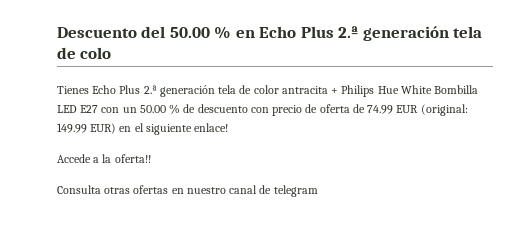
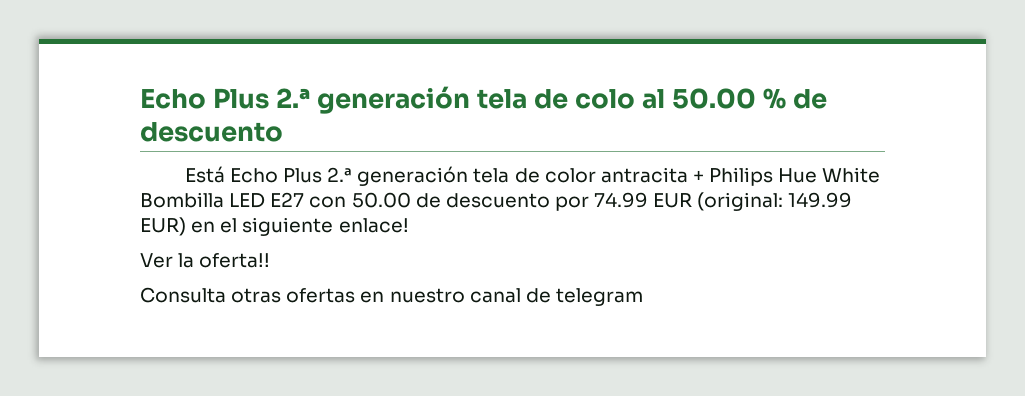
- Descuento del 50.00 % en Echo Plus 2.ª generación tela de colo
- Tienes Echo Plus 2.ª generación tela de color antracita + Philips Hue White Bombilla LED E27 con un 50.00 % de descuento con precio de oferta de 74.99 EUR (original: 149.99 EUR) en el siguiente enlace!
+ Echo Plus 2.ª generación tela de colo al 50.00 % de descuento
+ Está Echo Plus 2.ª generación tela de color antracita + Philips Hue White Bombilla LED E27 con 50.00 de descuento por 74.99 EUR (original: 149.99 EUR) en el siguiente enlace!
- Accede a la oferta!!
+ Ver la oferta!!

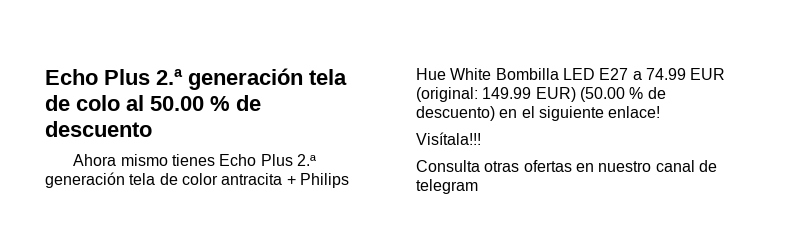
- Está Echo Plus 2.ª generación tela de color antracita + Philips Hue White Bombilla LED E27 con 50.00 de descuento por 74.99 EUR (original: 149.99 EUR) en el siguiente enlace!
+ Ahora mismo tienes Echo Plus 2.ª generación tela de color antracita + Philips Hue White Bombilla LED E27 a 74.99 EUR (original: 149.99 EUR) (50.00 % de descuento) en el siguiente enlace!
- Ver la oferta!!
+ Visítala!!!

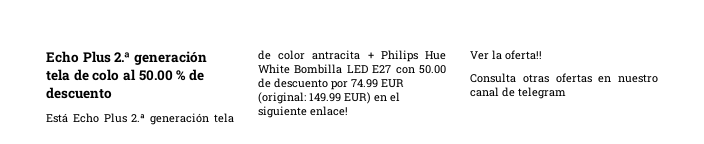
- Ahora mismo tienes Echo Plus 2.ª generación tela de color antracita + Philips Hue White Bombilla LED E27 a 74.99 EUR (original: 149.99 EUR) (50.00 % de descuento) en el siguiente enlace!
+ Está Echo Plus 2.ª generación tela de color antracita + Philips Hue White Bombilla LED E27 con 50.00 de descuento por 74.99 EUR (original: 149.99 EUR) en el siguiente enlace!
- Visítala!!!
+ Ver la oferta!!

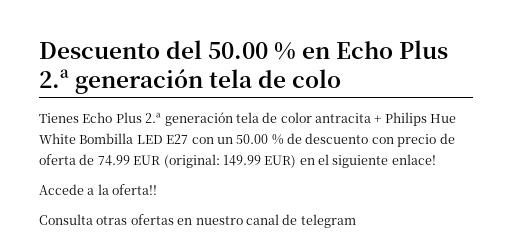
- Echo Plus 2.ª generación tela de colo al 50.00 % de descuento
- Está Echo Plus 2.ª generación tela de color antracita + Philips Hue White Bombilla LED E27 con 50.00 de descuento por 74.99 EUR (original: 149.99 EUR) en el siguiente enlace!
+ Descuento del 50.00 % en Echo Plus 2.ª generación tela de colo
+ Tienes Echo Plus 2.ª generación tela de color antracita + Philips Hue White Bombilla LED E27 con un 50.00 % de descuento con precio de oferta de 74.99 EUR (original: 149.99 EUR) en el siguiente enlace!
- Ver la oferta!!
+ Accede a la oferta!!

